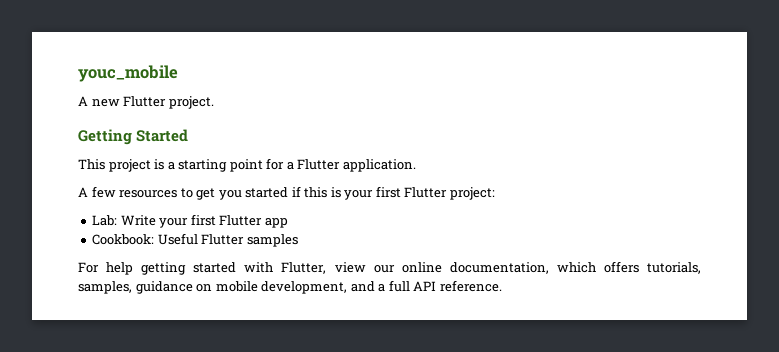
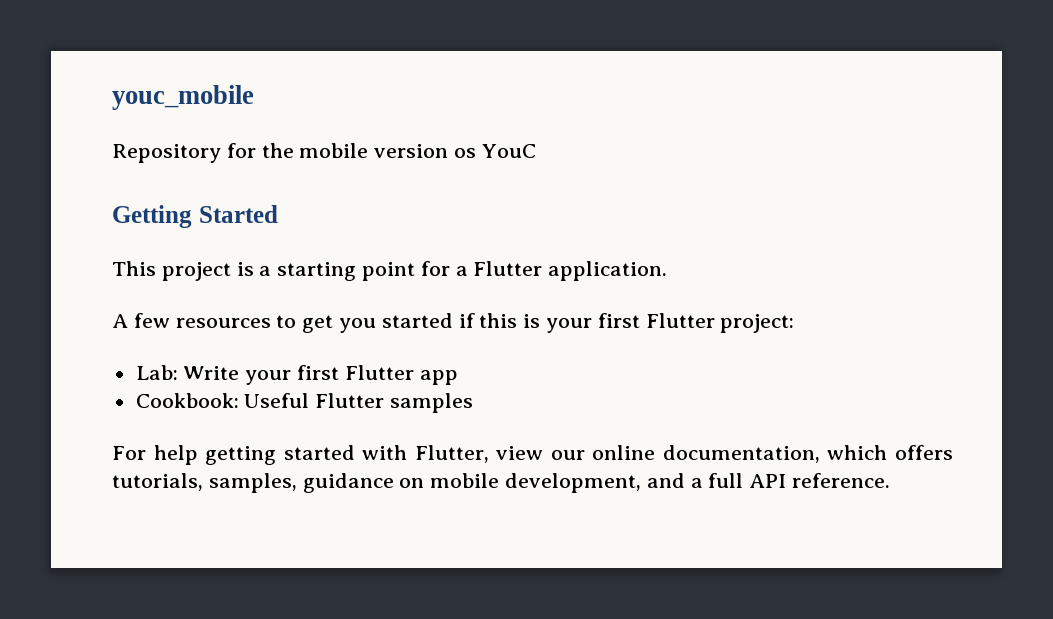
- A new Flutter project.
+ Repository for the mobile version os YouC

